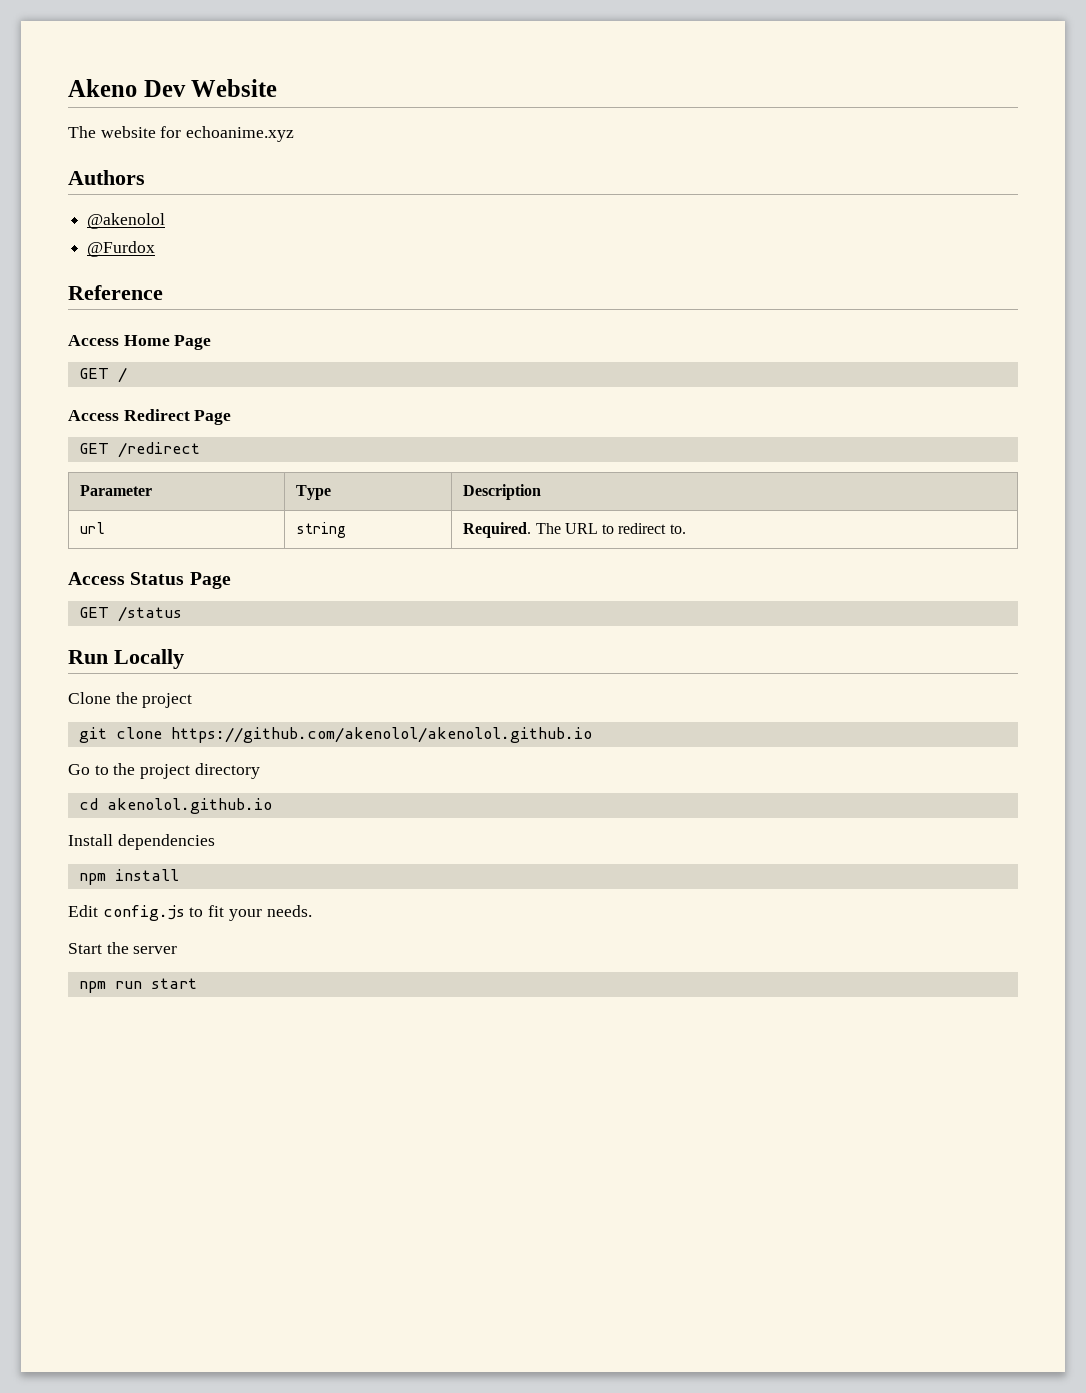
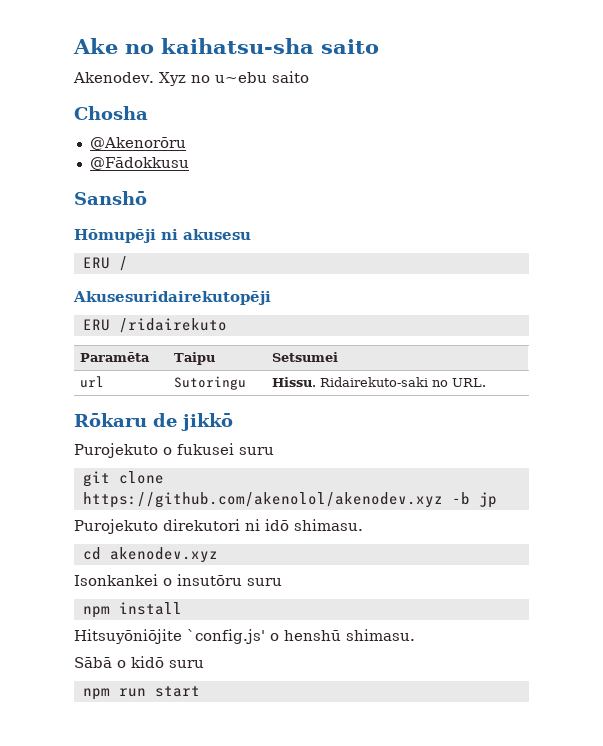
- Akeno Dev Website
- The website for echoanime.xyz
- Authors
- @akenolol
- @Furdox
- Reference
- Access Home Page
- GET /
- Access Redirect Page
- GET /redirect
- Parameter | Type | Description
- url | string | Required. The URL to redirect to.
- Access Status Page
- GET /status
- Run Locally
- Clone the project
- git clone https://github.com/akenolol/akenolol.github.io
- Go to the project directory
- cd akenolol.github.io
- Install dependencies
+ Ake no kaihatsu-sha saito
+ Akenodev. Xyz no u~ebu saito
+ Chosha
+ @Akenorōru
+ @Fādokkusu
+ Sanshō
+ Hōmupēji ni akusesu
+ ERU /
+ Akusesuridairekutopēji
+ ERU /ridairekuto
+ Paramēta | Taipu | Setsumei
+ url | Sutoringu | Hissu. Ridairekuto-saki no URL.
+ Rōkaru de jikkō
+ Purojekuto o fukusei suru
+ git clone https://github.com/akenolol/akenodev.xyz -b jp
+ Purojekuto direkutori ni idō shimasu.
+ cd akenodev.xyz
+ Isonkankei o insutōru suru
  npm install
- Edit config.js to fit your needs.
- Start the server
+ Hitsuyōniōjite `config.js' o henshū shimasu.
+ Sābā o kidō suru

